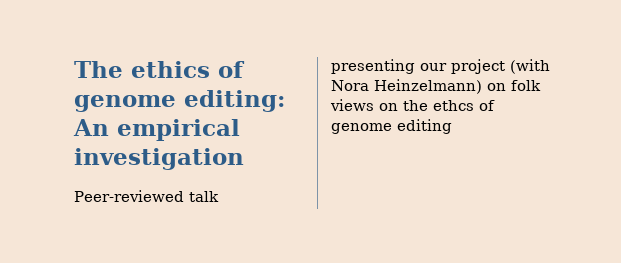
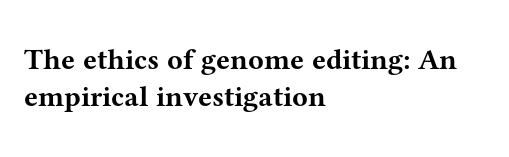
- Peer-reviewed talk presenting our project (with Nora Heinzelmann) on folk views on the ethcs of genome editing

